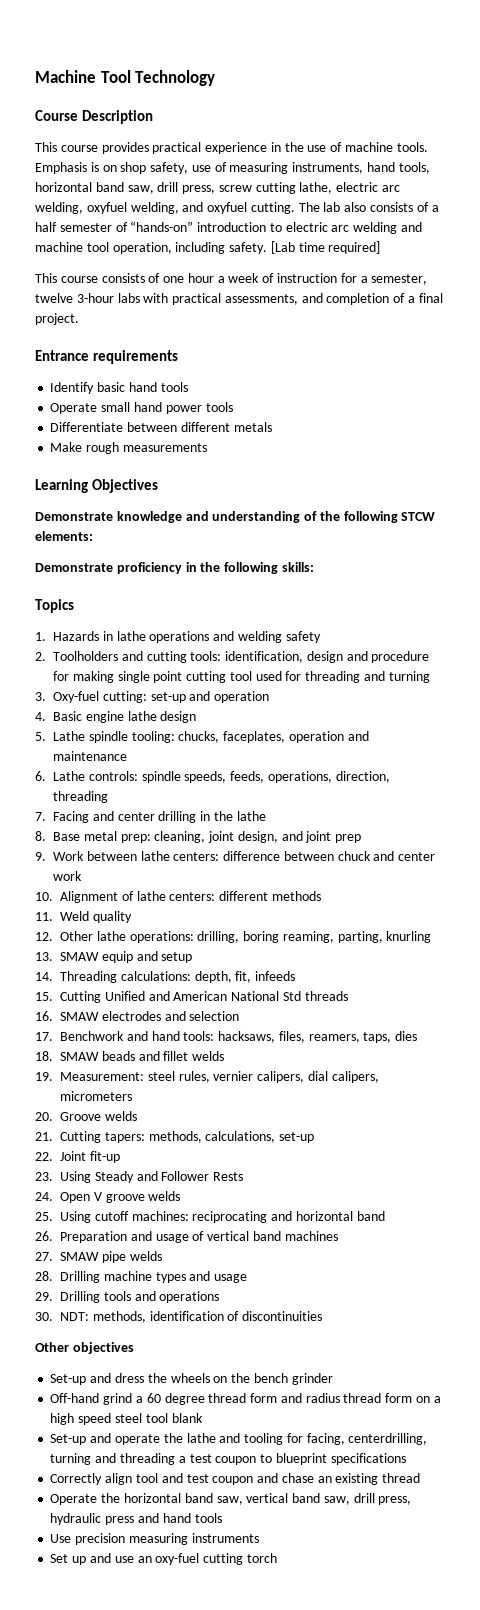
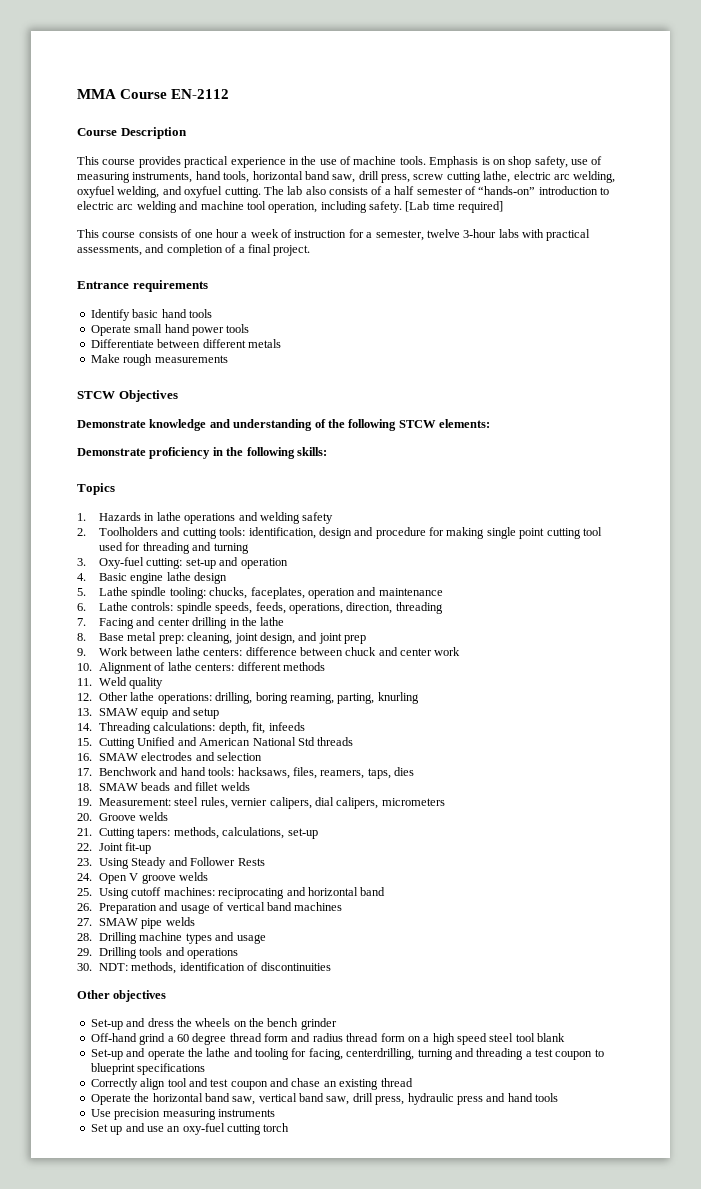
- Machine Tool Technology
+ MMA Course EN-2112
- Learning Objectives
+ STCW Objectives

